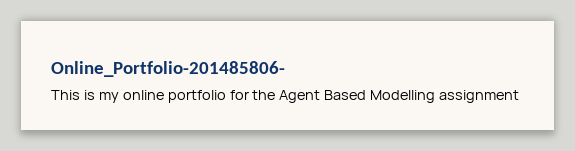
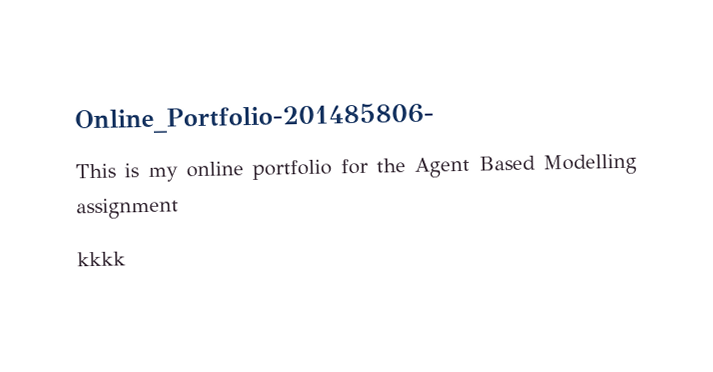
+ kkkk

